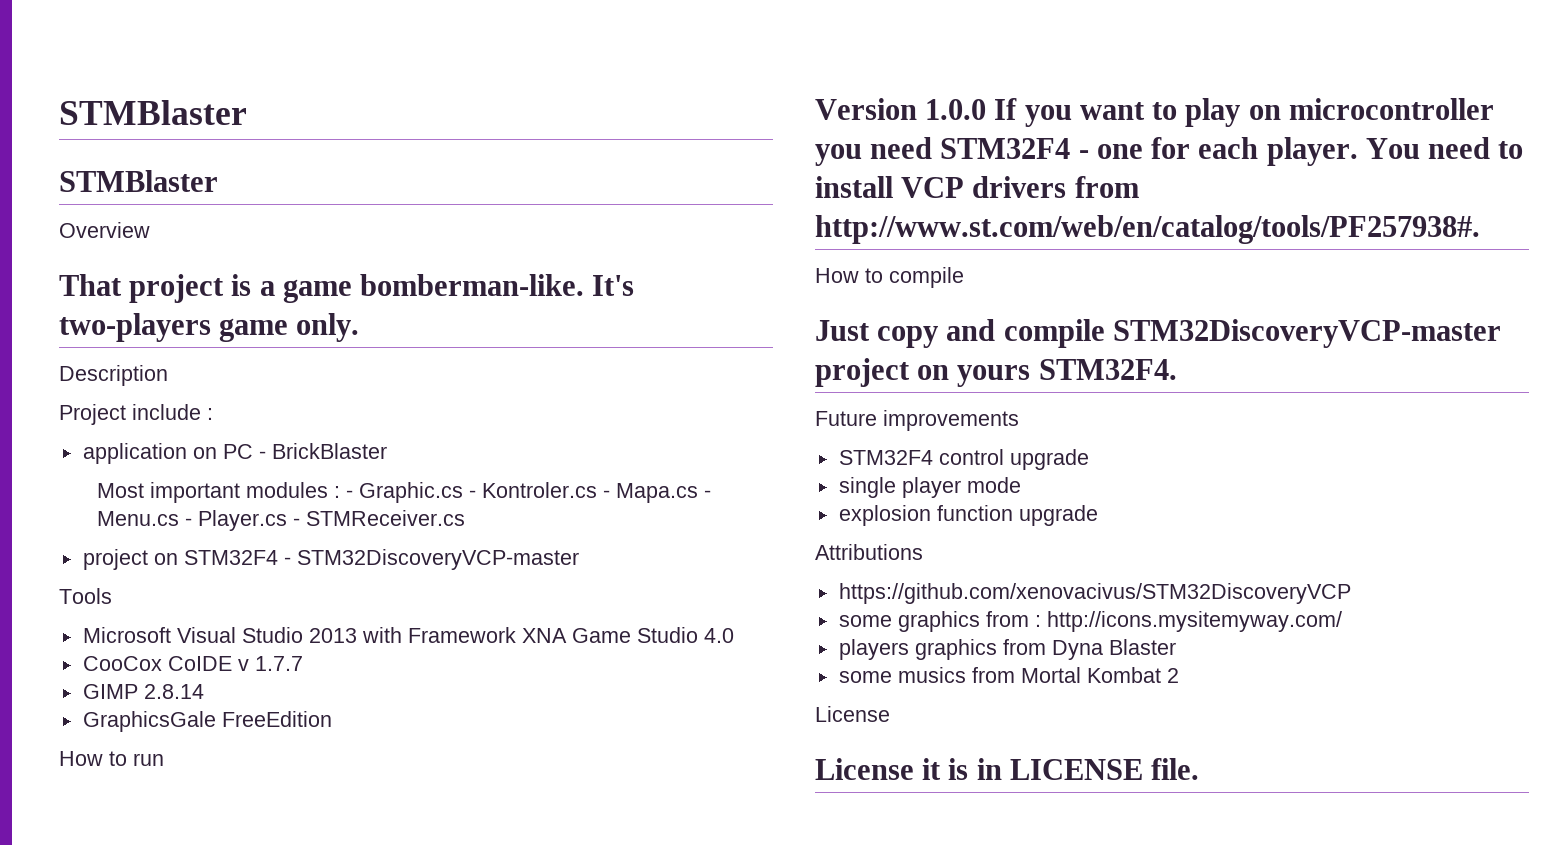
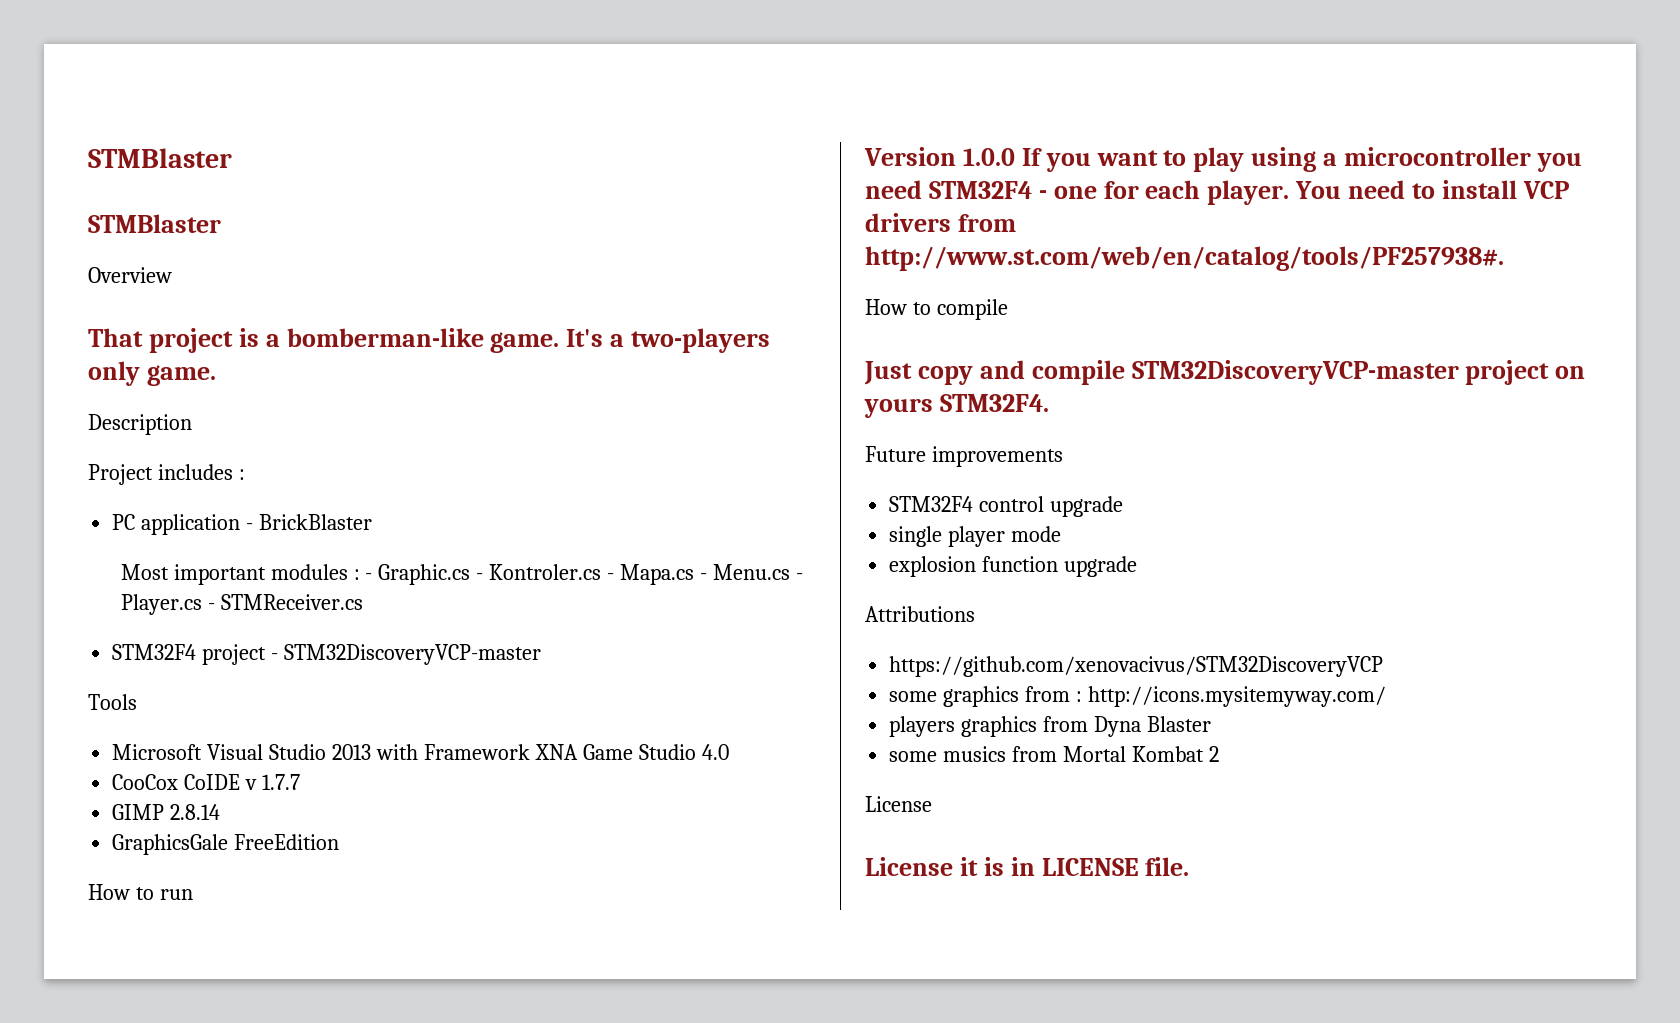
- That project is a game bomberman-like. It's two-players game only.
+ That project is a bomberman-like game. It's a two-players only game.
- Project include :
+ Project includes :
- application on PC - BrickBlaster
+ PC application - BrickBlaster
- project on STM32F4 - STM32DiscoveryVCP-master
+ STM32F4 project - STM32DiscoveryVCP-master
- Version 1.0.0 If you want to play on microcontroller you need STM32F4 - one for each player.
+ Version 1.0.0 If you want to play using a microcontroller you need STM32F4 - one for each player.

